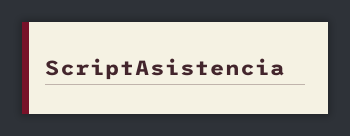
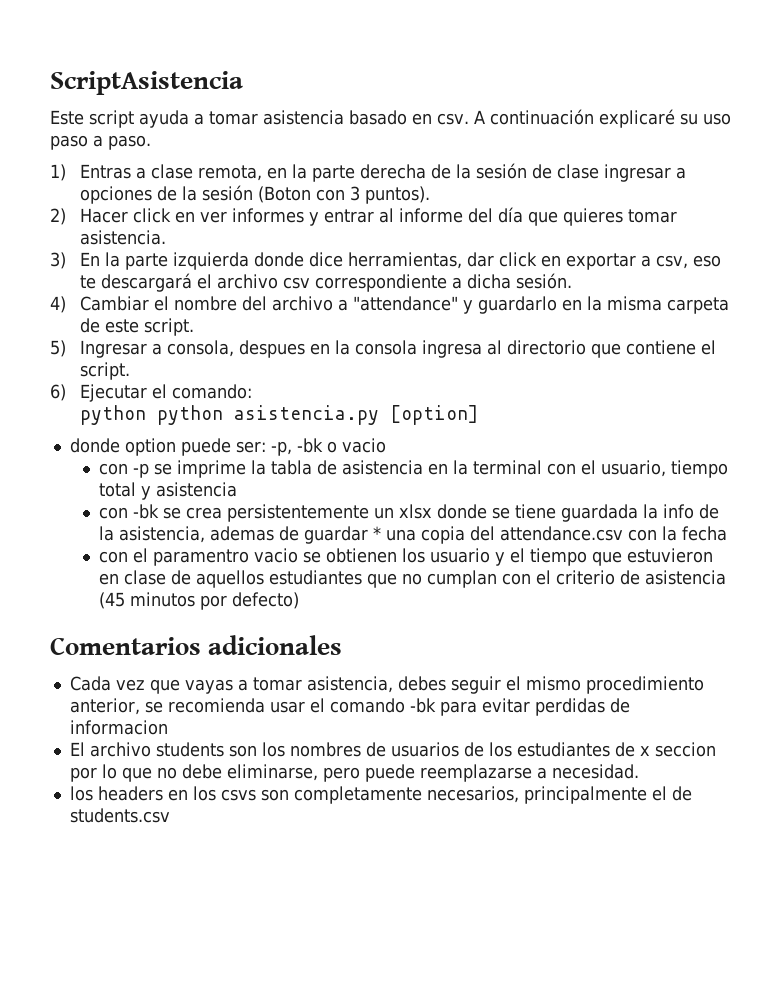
+ Este script ayuda a tomar asistencia basado en csv. A continuación explicaré su uso paso a paso.
+ 1) Entras a clase remota, en la parte derecha de la sesión de clase ingresar a opciones de la sesión (Boton con 3 puntos).
+ 2) Hacer click en ver informes y entrar al informe del día que quieres tomar asistencia.
+ 3) En la parte izquierda donde dice herramientas, dar click en exportar a csv, eso te descargará el archivo csv correspondiente a dicha sesión.
+ 4) Cambiar el nombre del archivo a "attendance" y guardarlo en la misma carpeta de este script.
+ 5) Ingresar a consola, despues en la consola ingresa al directorio que contiene el script.
+ 6) Ejecutar el comando:
+ python python asistencia.py [option]
+ donde option puede ser: -p, -bk o vacio
+ con -p se imprime la tabla de asistencia en la terminal con el usuario, tiempo total y asistencia
+ con -bk se crea persistentemente un xlsx donde se tiene guardada la info de la asistencia, ademas de guardar * una copia del attendance.csv con la fecha
+ con el paramentro vacio se obtienen los usuario y el tiempo que estuvieron en clase de aquellos estudiantes que no cumplan con el criterio de asistencia (45 minutos por defecto)
+ Comentarios adicionales
+ Cada vez que vayas a tomar asistencia, debes seguir el mismo procedimiento anterior, se recomienda usar el comando -bk para evitar perdidas de informacion
+ El archivo students son los nombres de usuarios de los estudiantes de x seccion por lo que no debe eliminarse, pero puede reemplazarse a necesidad.
+ los headers en los csvs son completamente necesarios, principalmente el de students.csv

